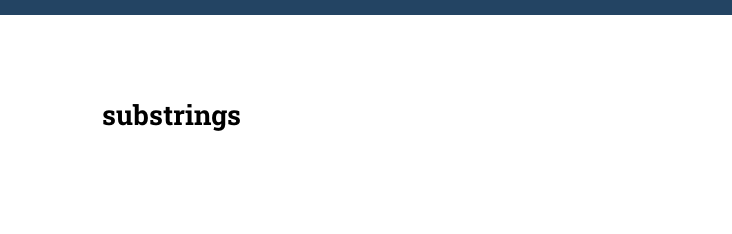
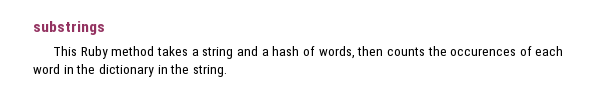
+ This Ruby method takes a string and a hash of words, then counts the occurences of each word in the dictionary in the string.

